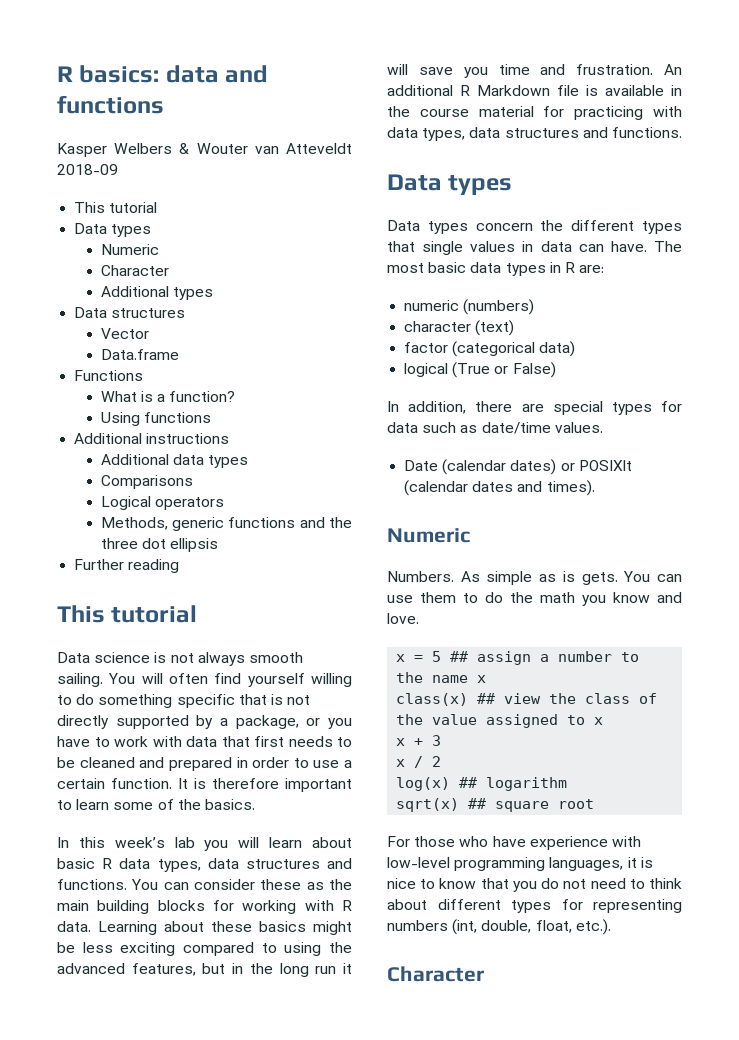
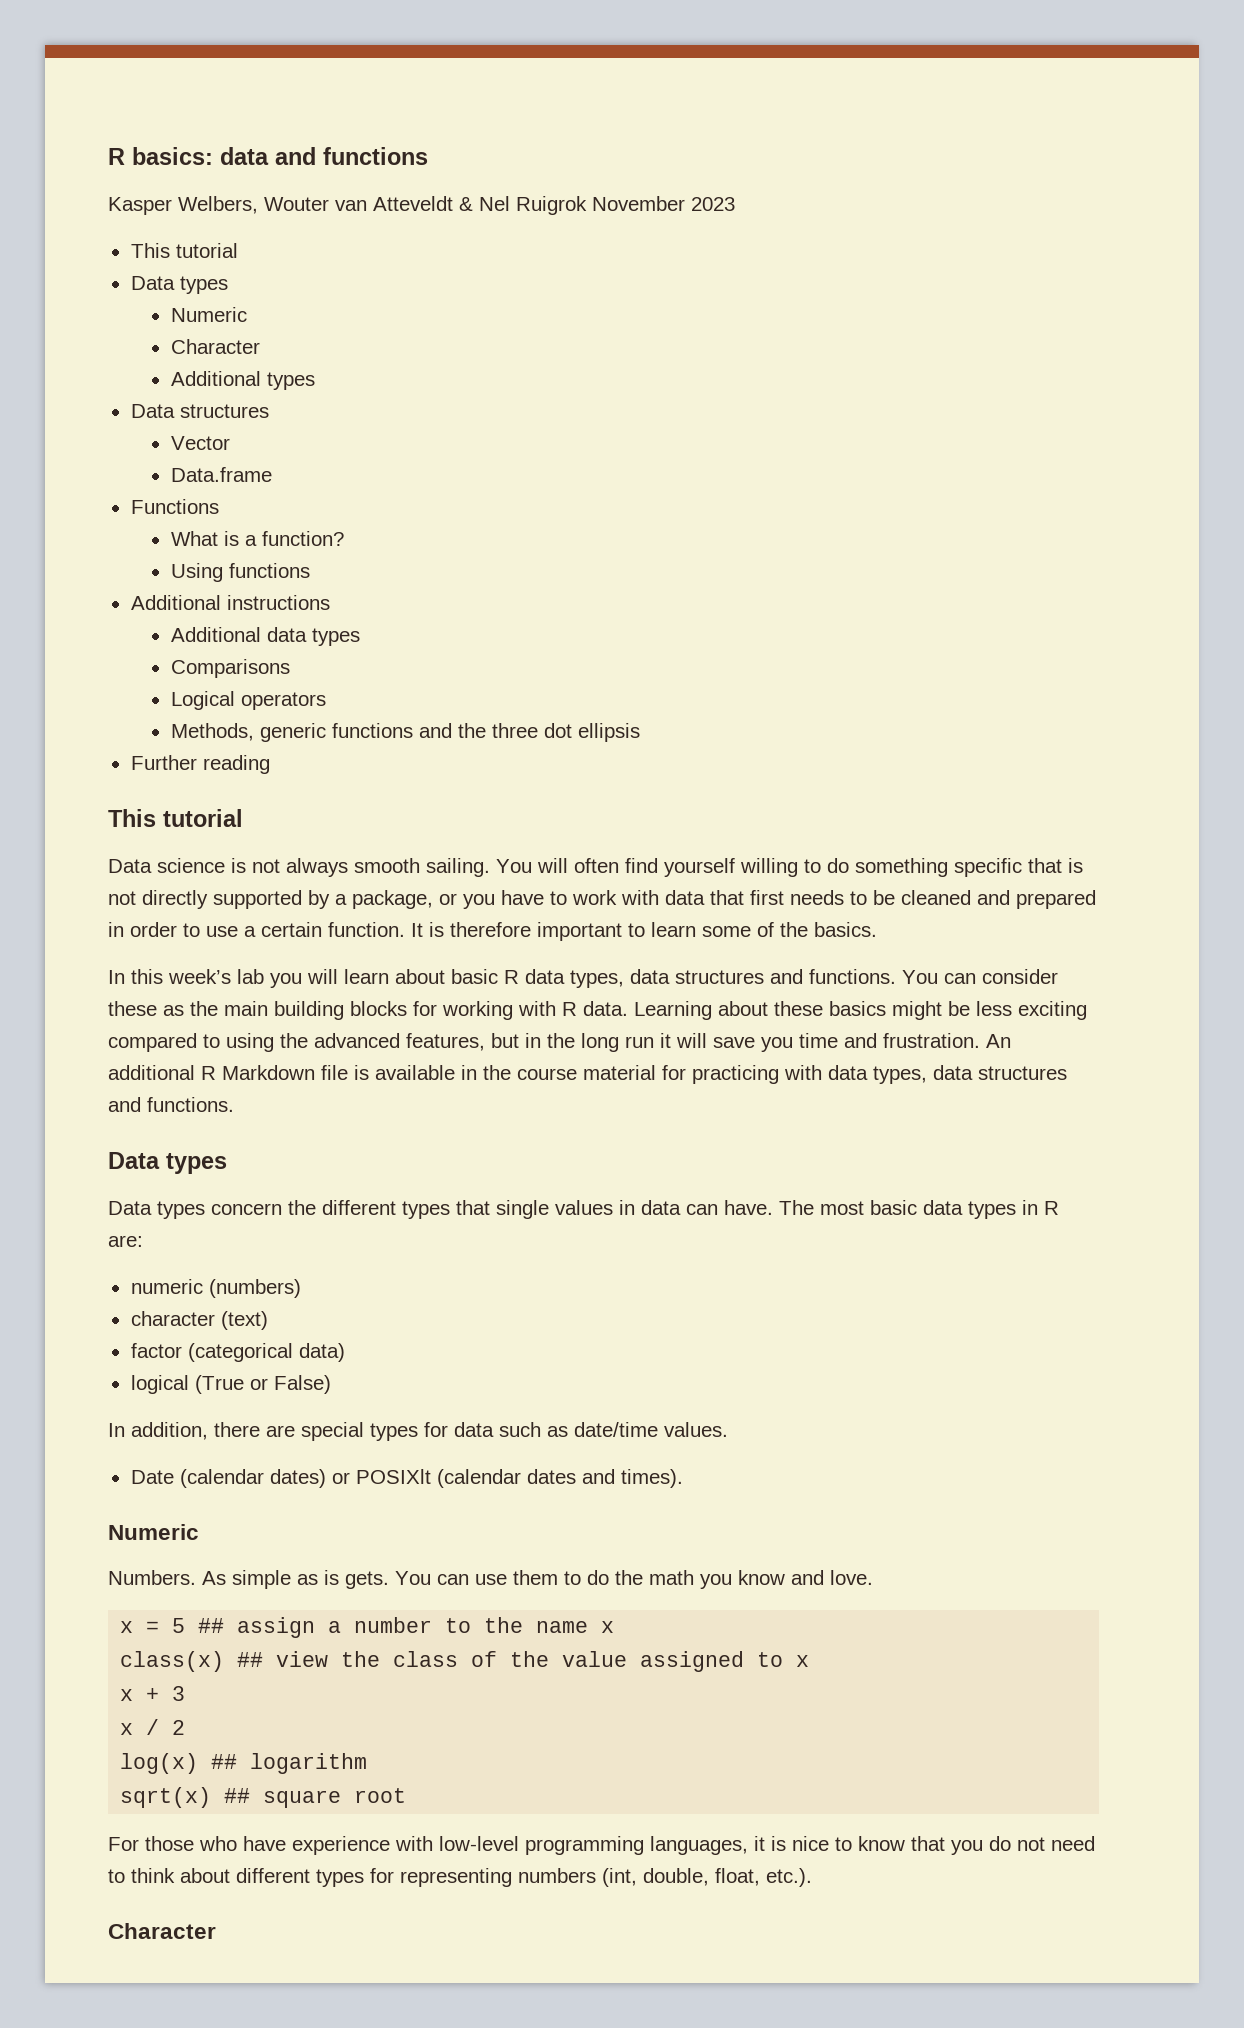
- Kasper Welbers & Wouter van Atteveldt 2018-09
+ Kasper Welbers, Wouter van Atteveldt & Nel Ruigrok November 2023

